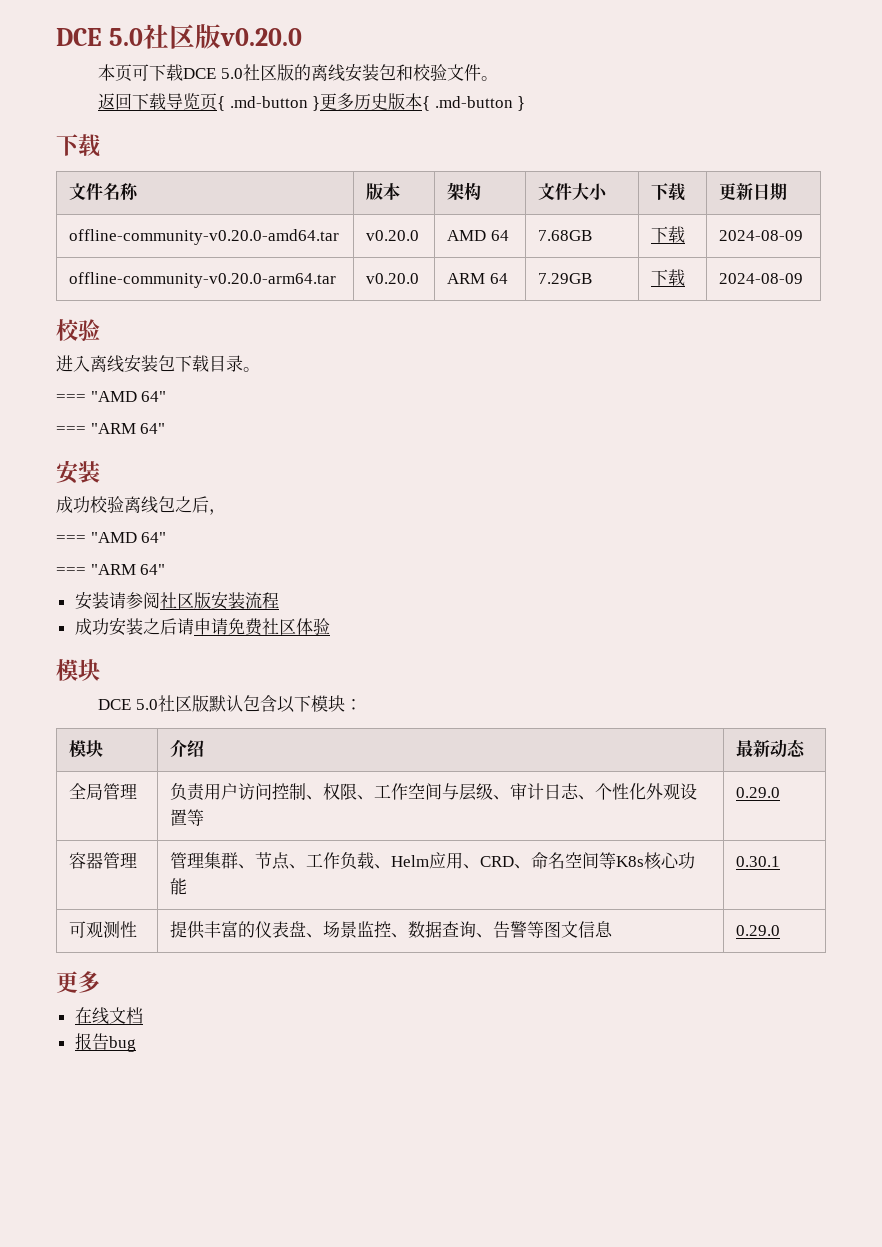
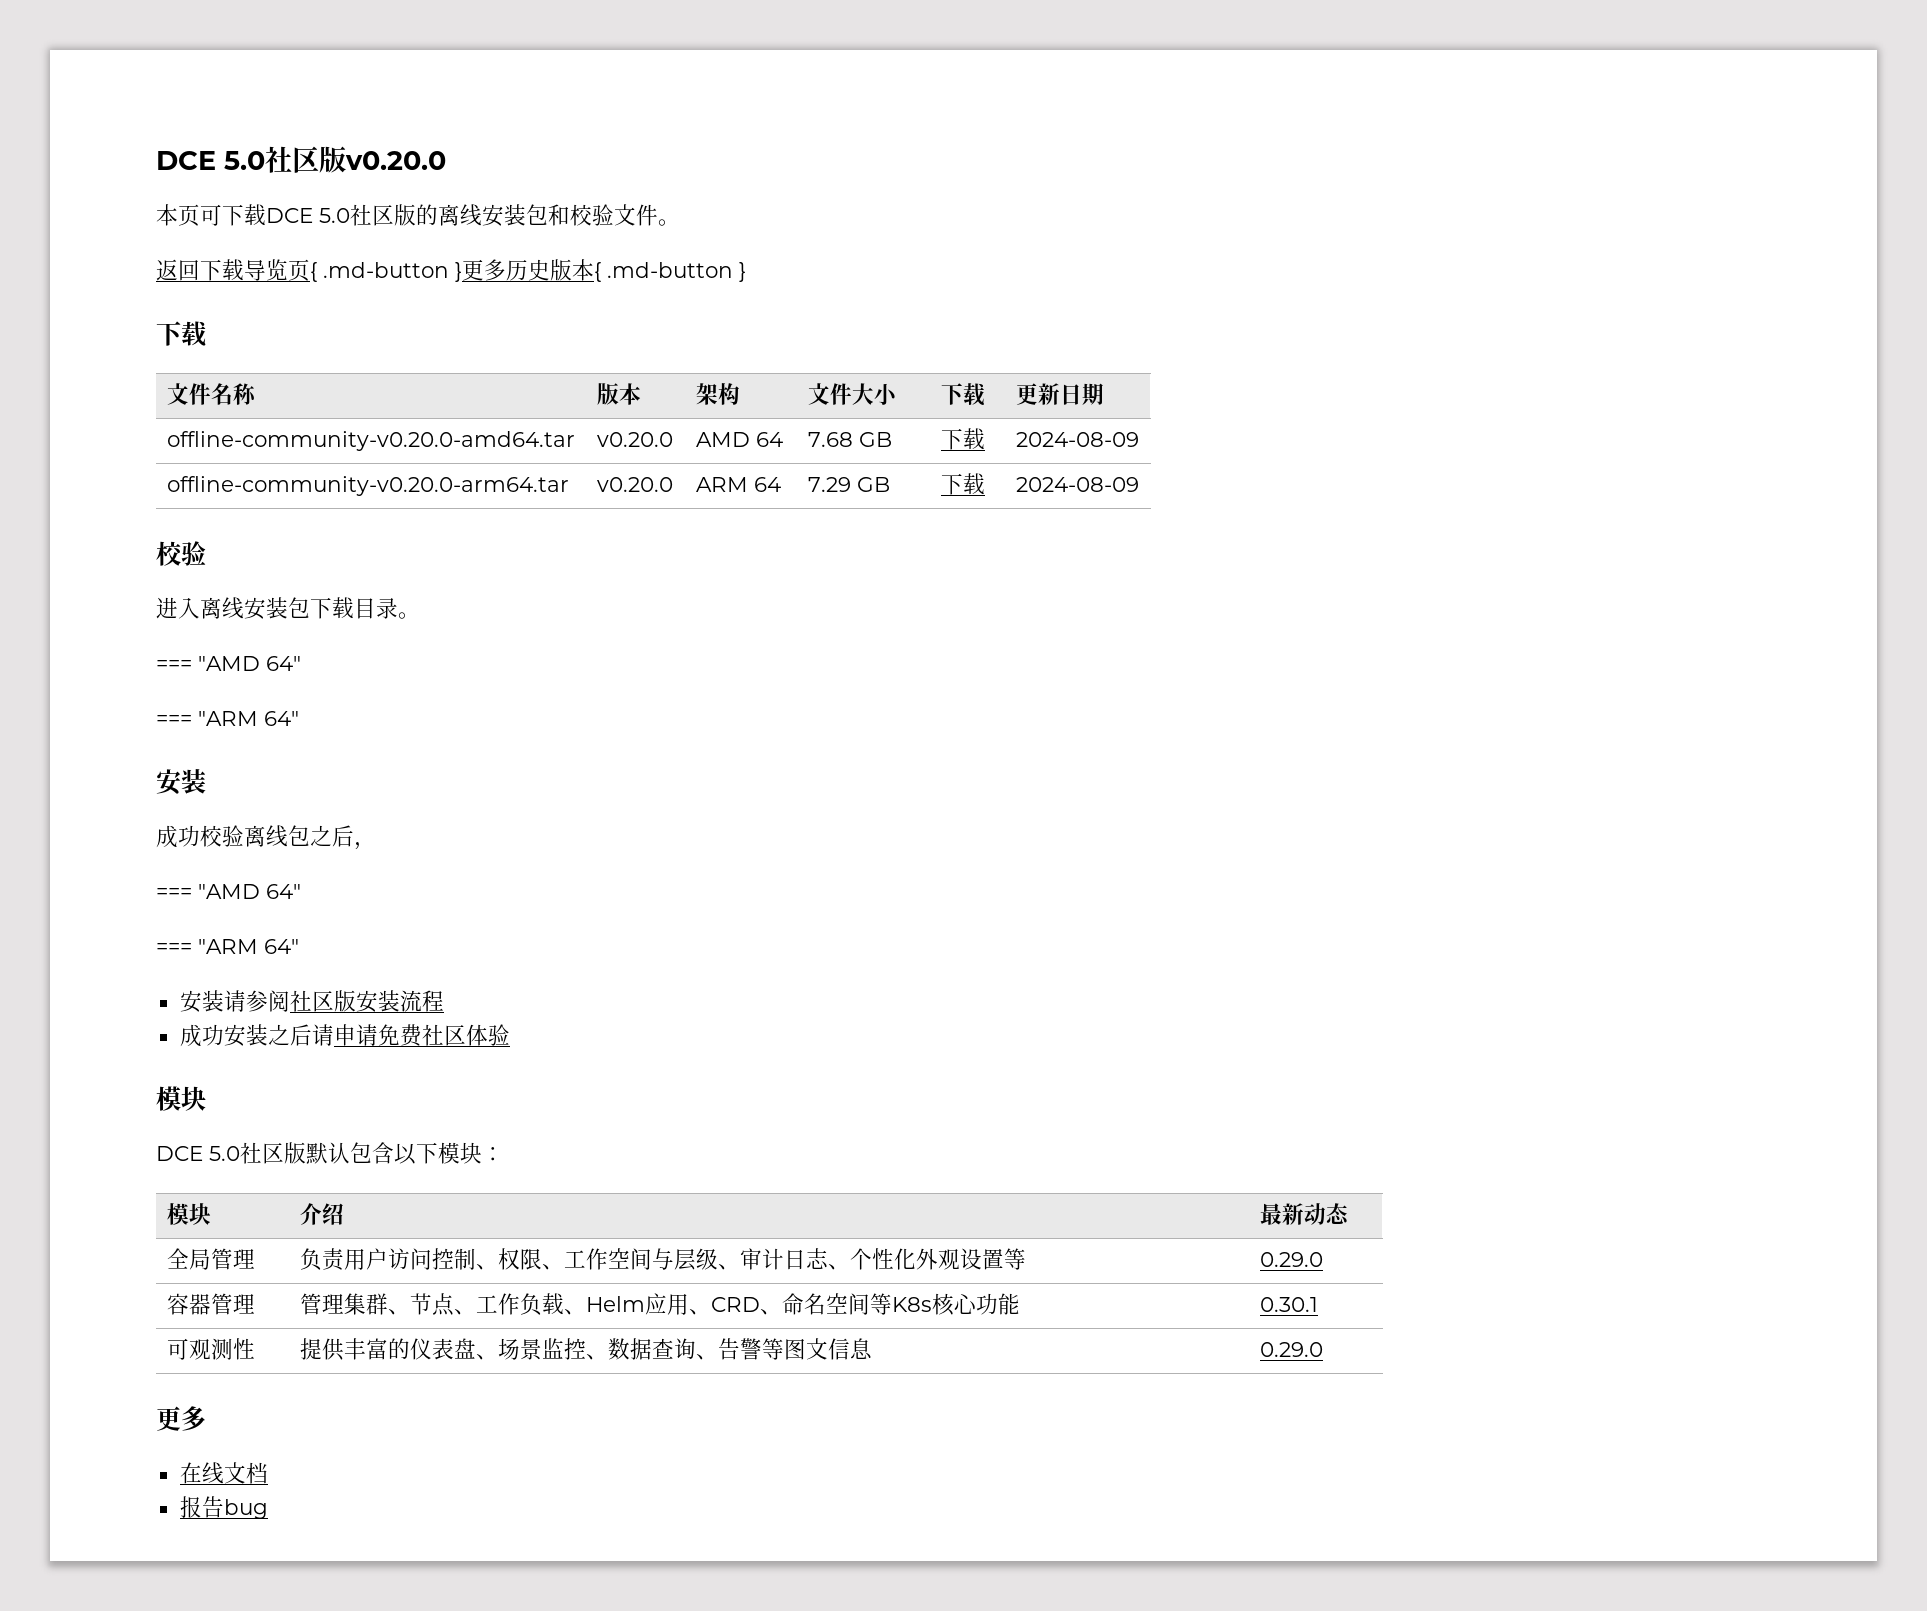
- offline-community-v0.20.0-amd64.tar | v0.20.0 | AMD 64 | 7.68GB | 下载 | 2024-08-09
+ offline-community-v0.20.0-amd64.tar | v0.20.0 | AMD 64 | 7.68 GB | 下载 | 2024-08-09
- offline-community-v0.20.0-arm64.tar | v0.20.0 | ARM 64 | 7.29GB | 下载 | 2024-08-09
+ offline-community-v0.20.0-arm64.tar | v0.20.0 | ARM 64 | 7.29 GB | 下载 | 2024-08-09

